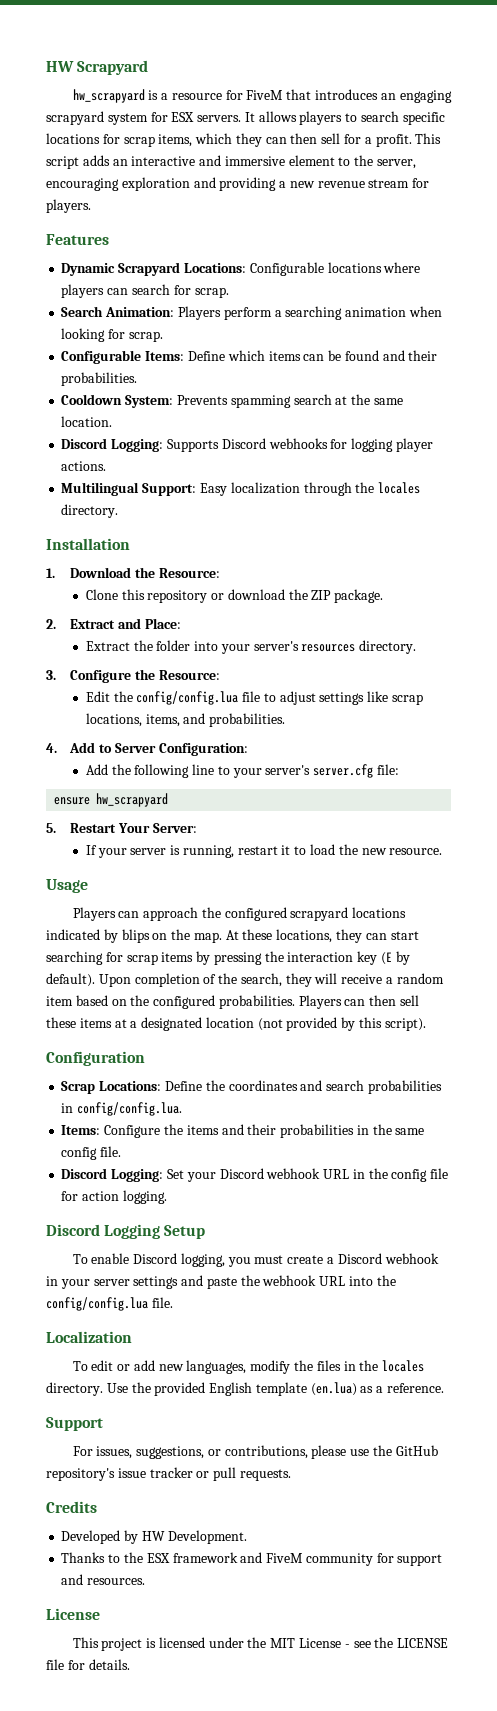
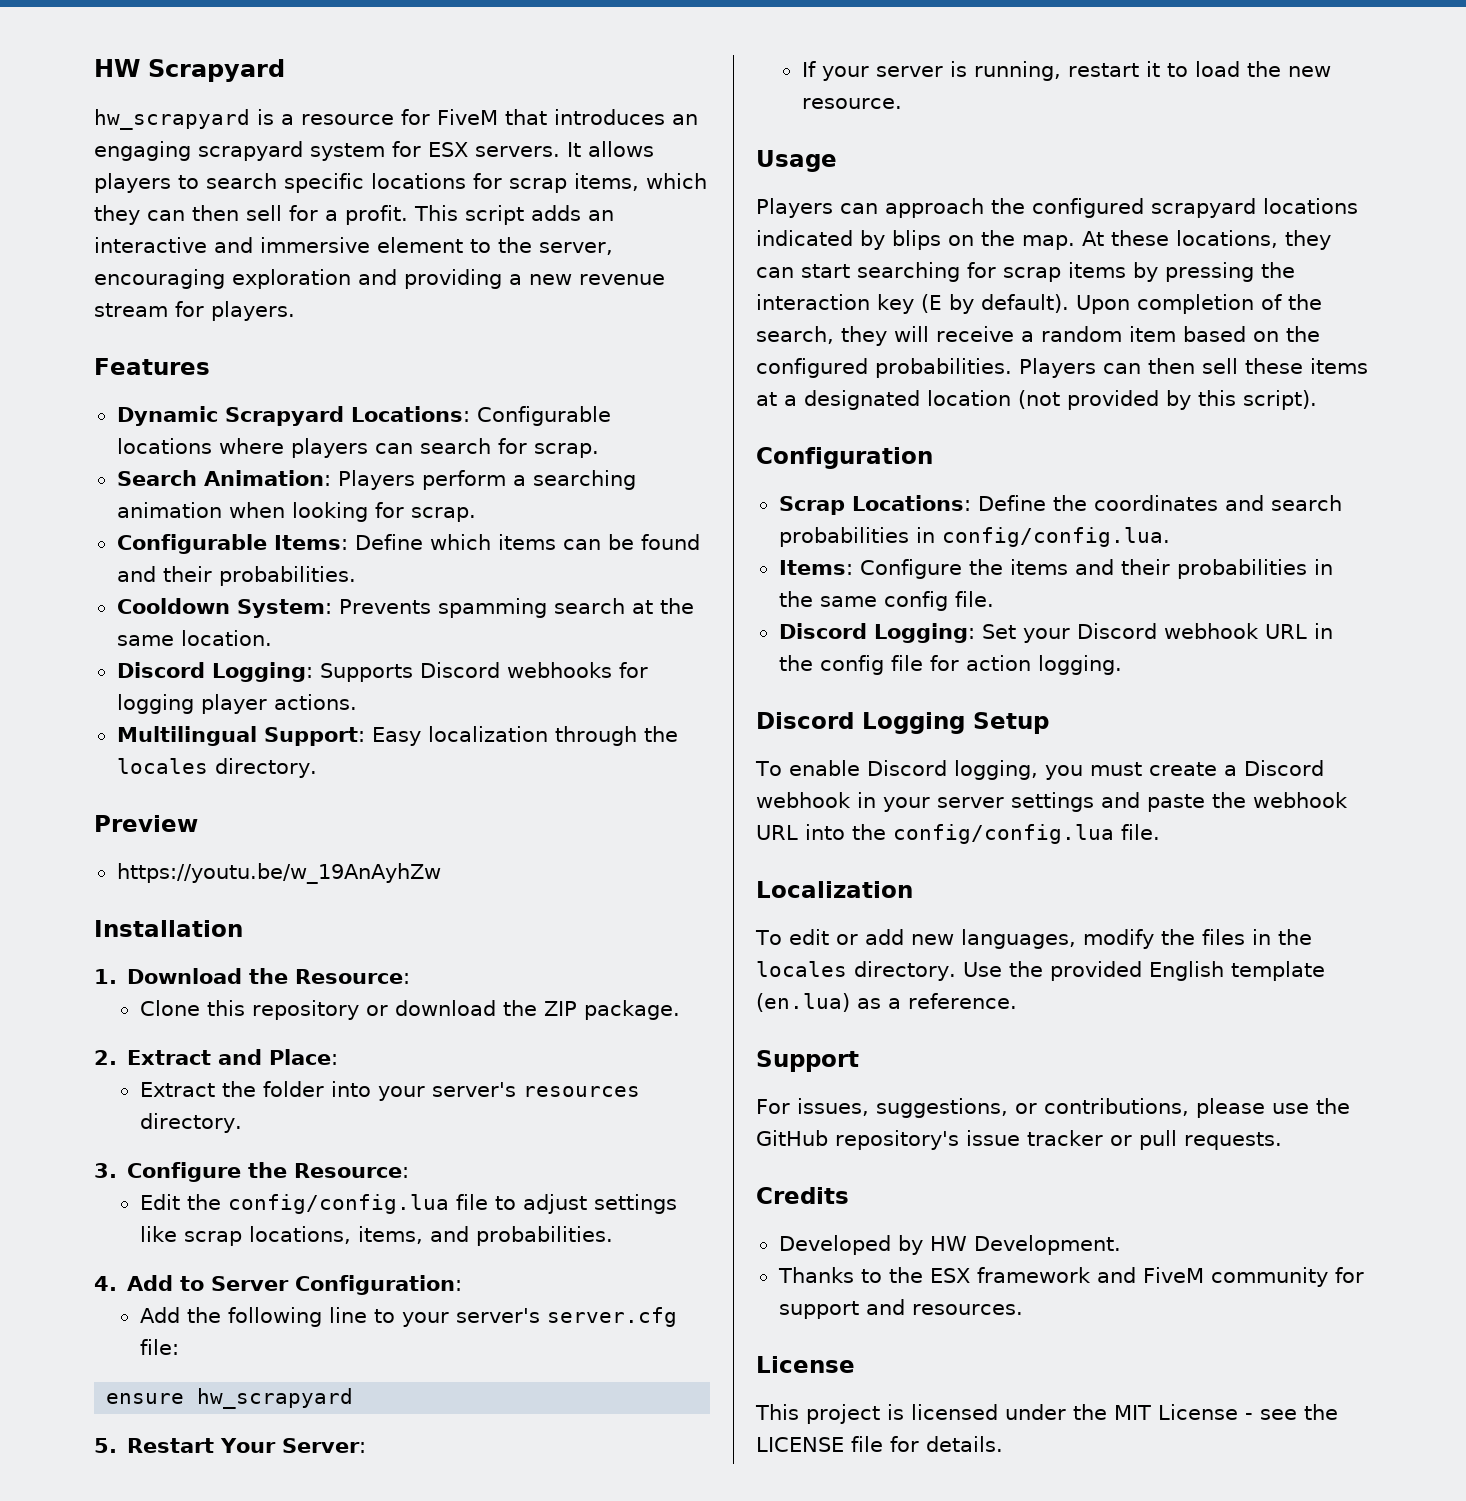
+ Preview
+ https://youtu.be/w_19AnAyhZw

